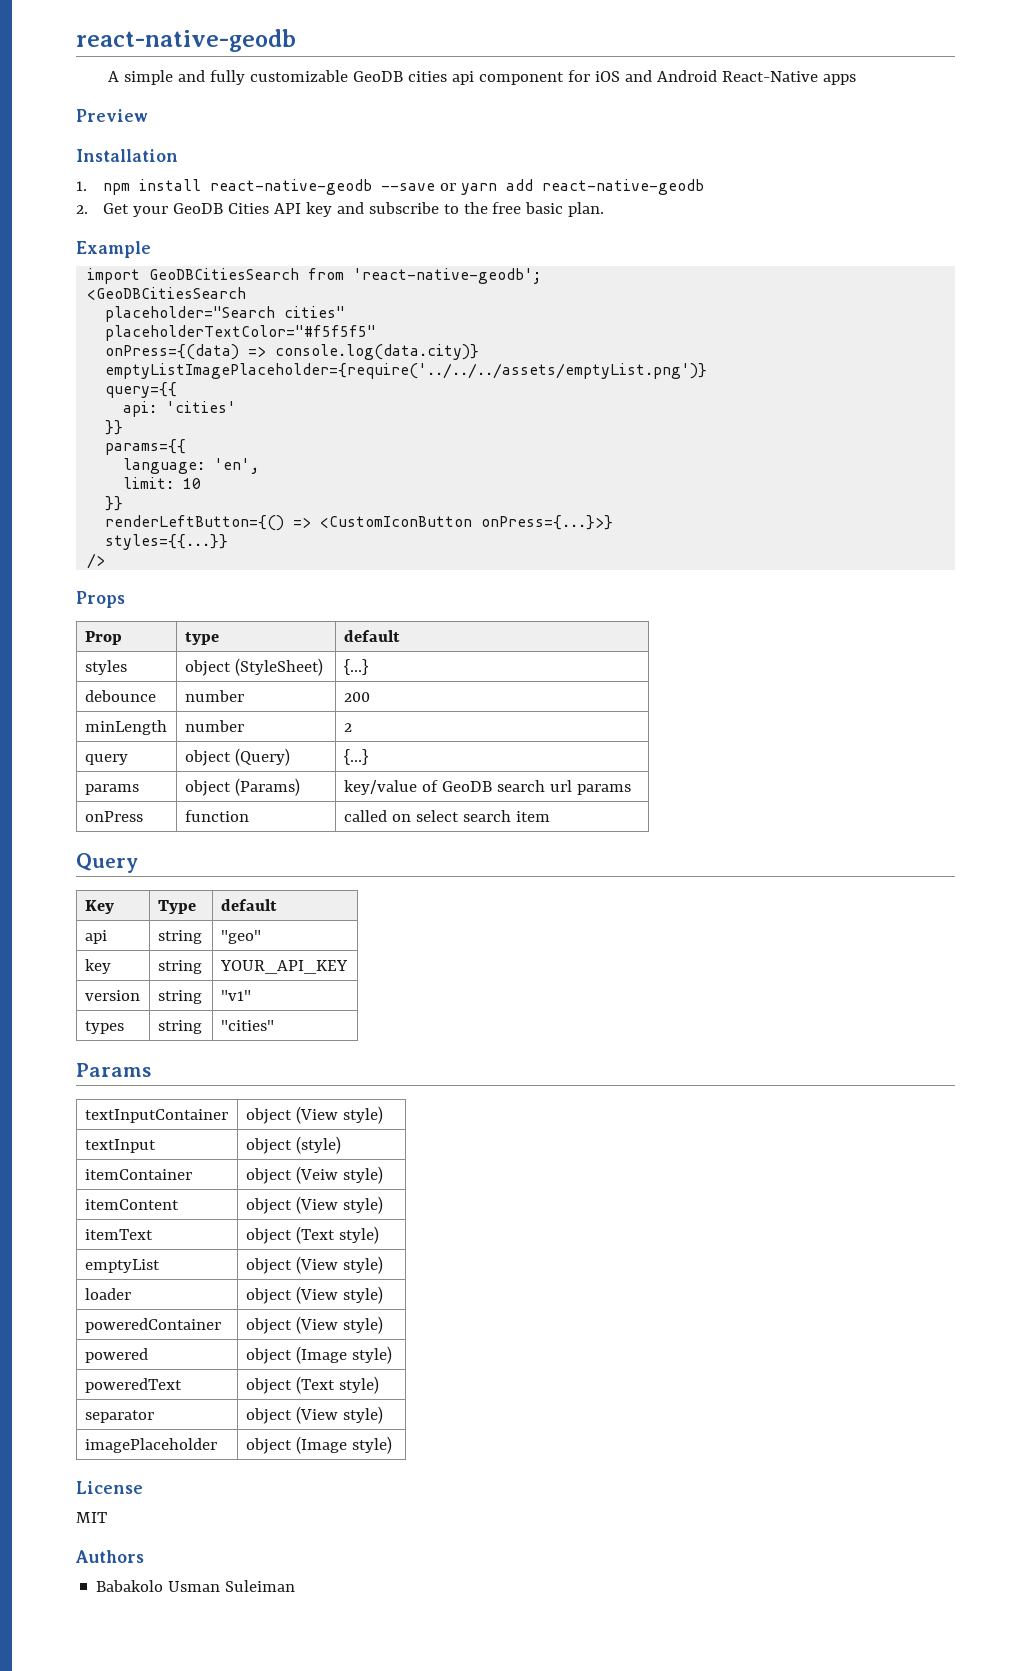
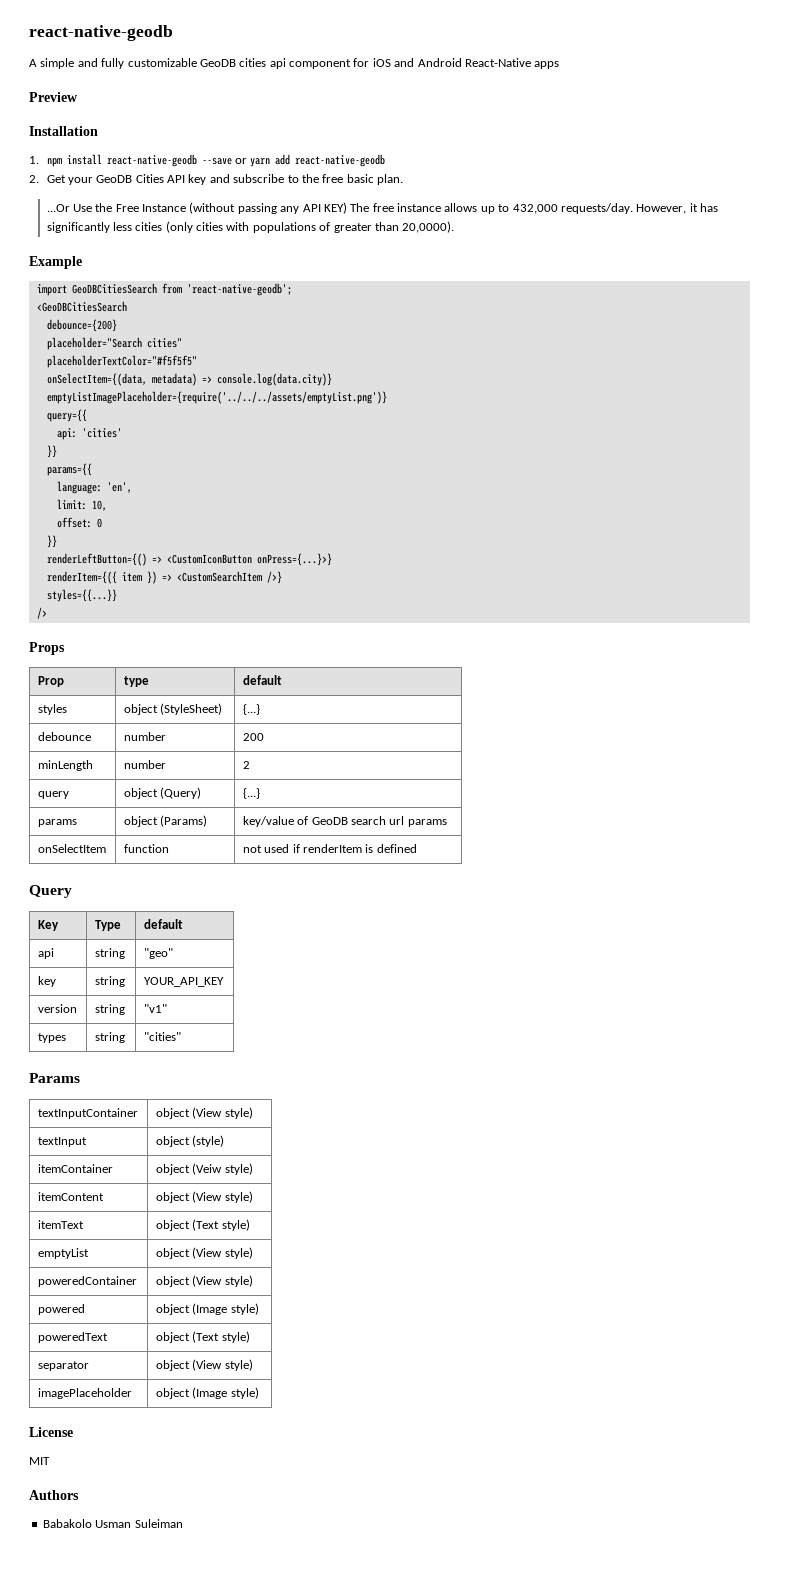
+ ...Or Use the Free Instance (without passing any API KEY) The free instance allows up to 432,000 requests/day. However, it has significantly less cities (only cities with populations of greater than 20,0000).
+ debounce={200}
- onPress={(data) => console.log(data.city)}
+ onSelectItem={(data, metadata) => console.log(data.city)}
- limit: 10
+ limit: 10,
+ offset: 0
+ renderItem={({ item }) => <CustomSearchItem />}
- onPress | function | called on select search item
+ onSelectItem | function | not used if renderItem is defined
- loader | object (View style)

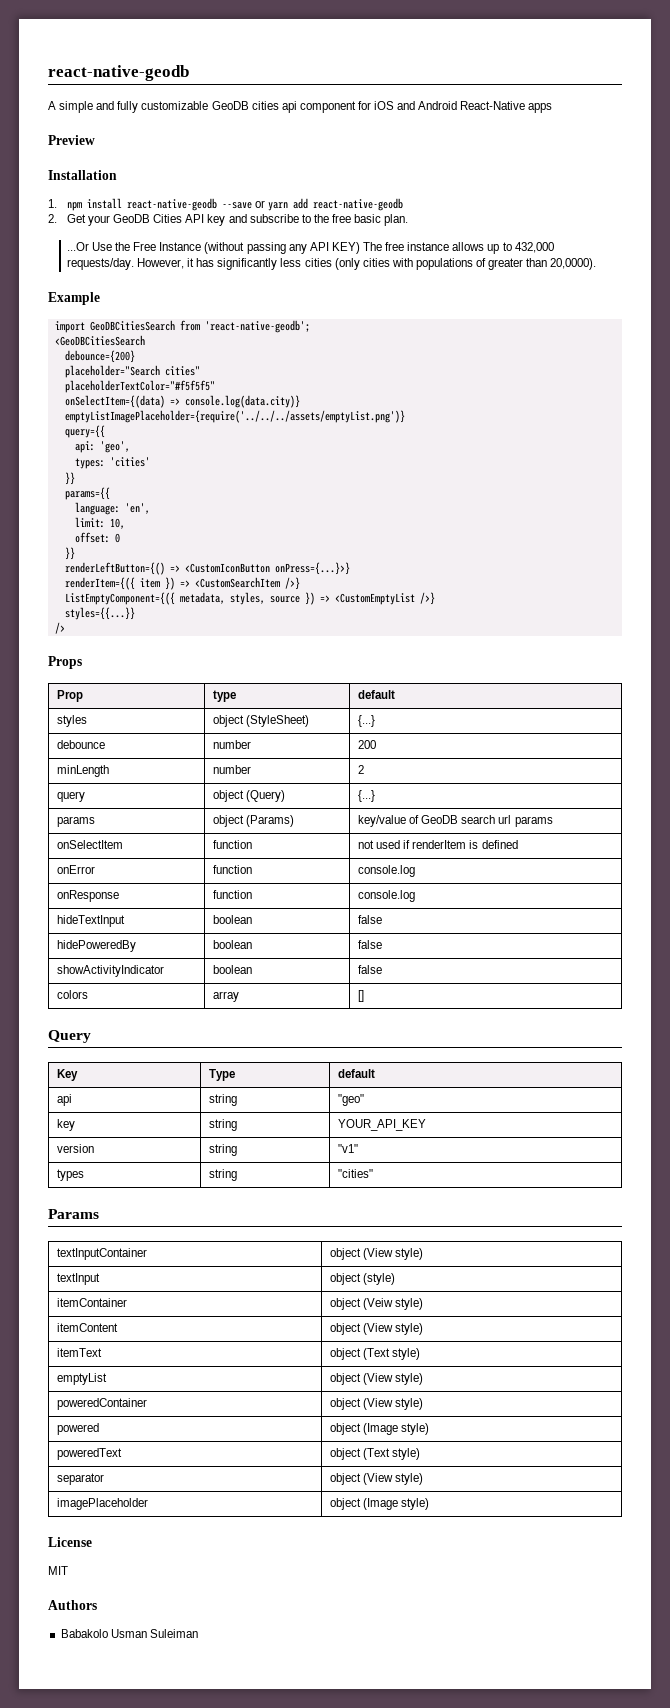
- onSelectItem={(data, metadata) => console.log(data.city)}
+ onSelectItem={(data) => console.log(data.city)}
- api: 'cities'
+ api: 'geo',
+ types: 'cities'
+ ListEmptyComponent={({ metadata, styles, source }) => <CustomEmptyList />}
+ onError | function | console.log
+ onResponse | function | console.log
+ hideTextInput | boolean | false
+ hidePoweredBy | boolean | false
+ showActivityIndicator | boolean | false
+ colors | array | []

